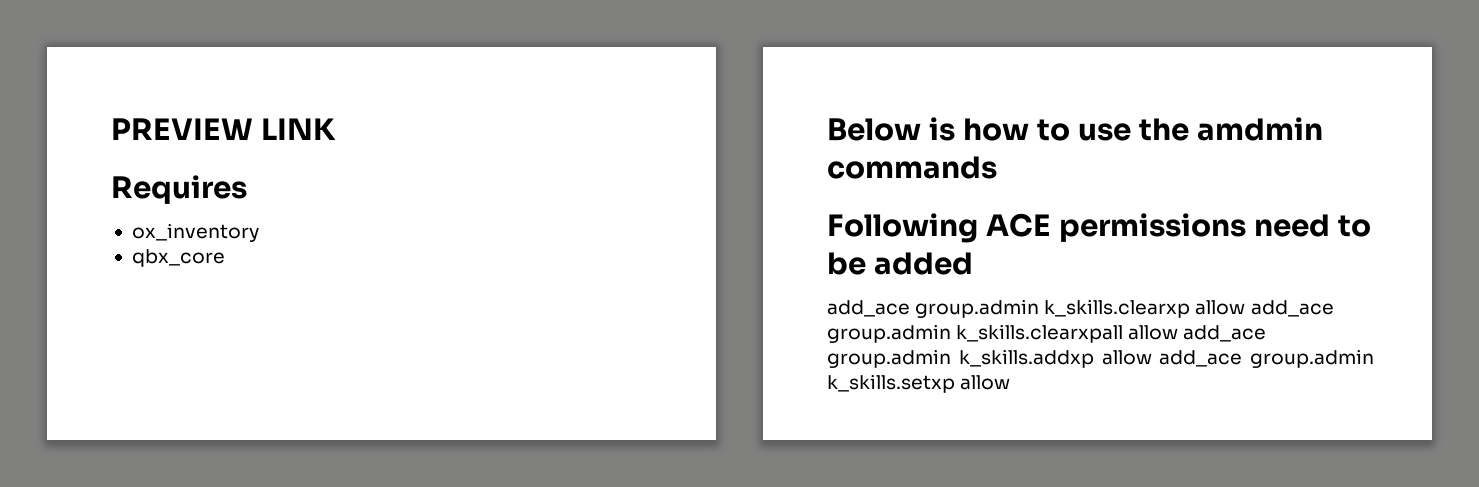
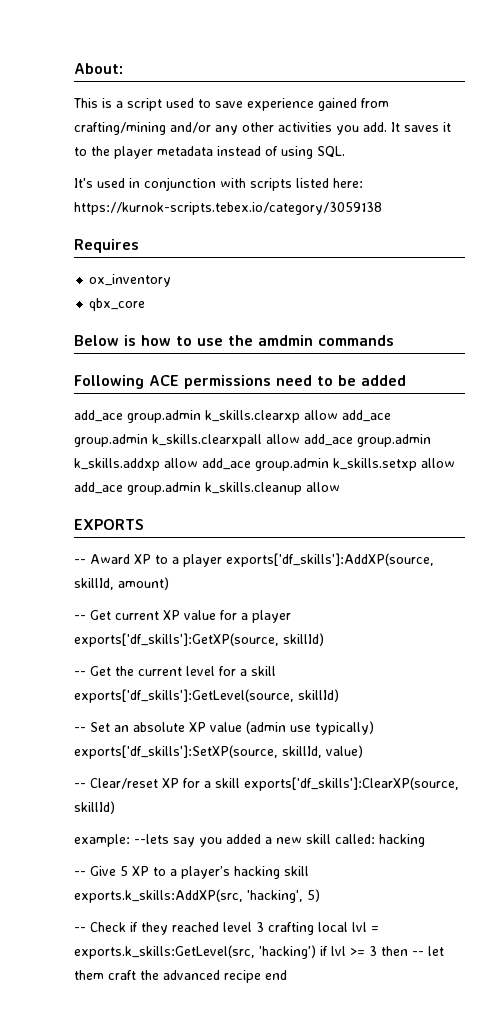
- PREVIEW LINK
+ About:
+ This is a script used to save experience gained from crafting/mining and/or any other activities you add. It saves it to the player metadata instead of using SQL.
+ It's used in conjunction with scripts listed here: https://kurnok-scripts.tebex.io/category/3059138
- add_ace group.admin k_skills.clearxp allow add_ace group.admin k_skills.clearxpall allow add_ace group.admin k_skills.addxp allow add_ace group.admin k_skills.setxp allow
+ add_ace group.admin k_skills.clearxp allow add_ace group.admin k_skills.clearxpall allow add_ace group.admin k_skills.addxp allow add_ace group.admin k_skills.setxp allow add_ace group.admin k_skills.cleanup allow
+ EXPORTS
+ -- Award XP to a player exports['df_skills']:AddXP(source, skillId, amount)
+ -- Get current XP value for a player exports['df_skills']:GetXP(source, skillId)
+ -- Get the current level for a skill exports['df_skills']:GetLevel(source, skillId)
+ -- Set an absolute XP value (admin use typically) exports['df_skills']:SetXP(source, skillId, value)
+ -- Clear/reset XP for a skill exports['df_skills']:ClearXP(source, skillId)
+ example: --lets say you added a new skill called: hacking
+ -- Give 5 XP to a player’s hacking skill exports.k_skills:AddXP(src, 'hacking', 5)
+ -- Check if they reached level 3 crafting local lvl = exports.k_skills:GetLevel(src, 'hacking') if lvl >= 3 then -- let them craft the advanced recipe end

